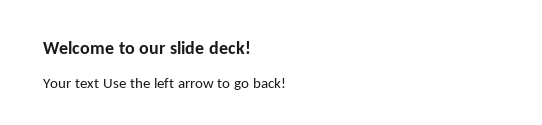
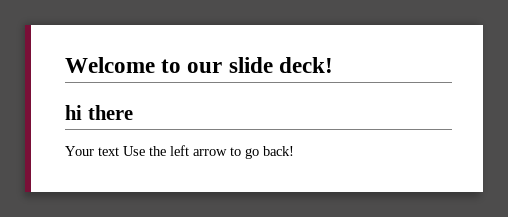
+ hi there

